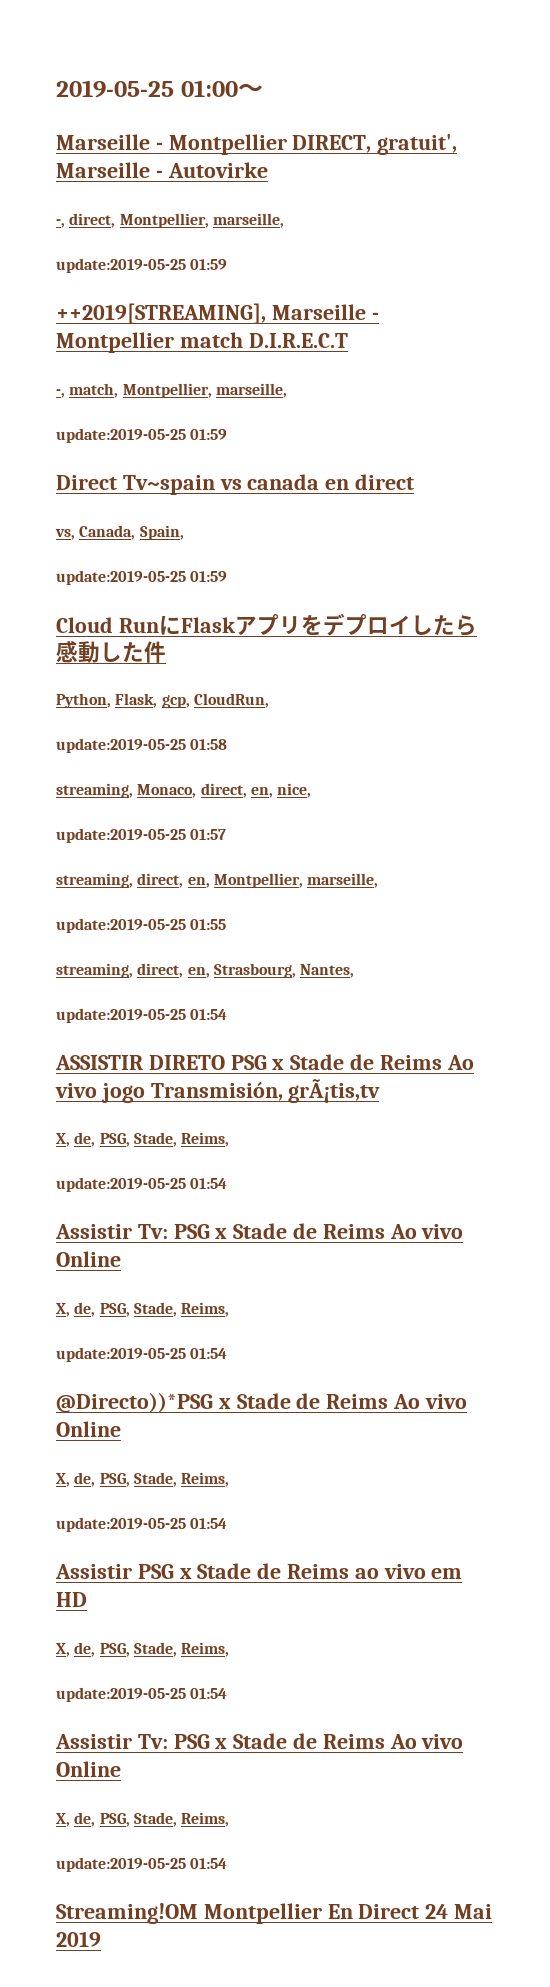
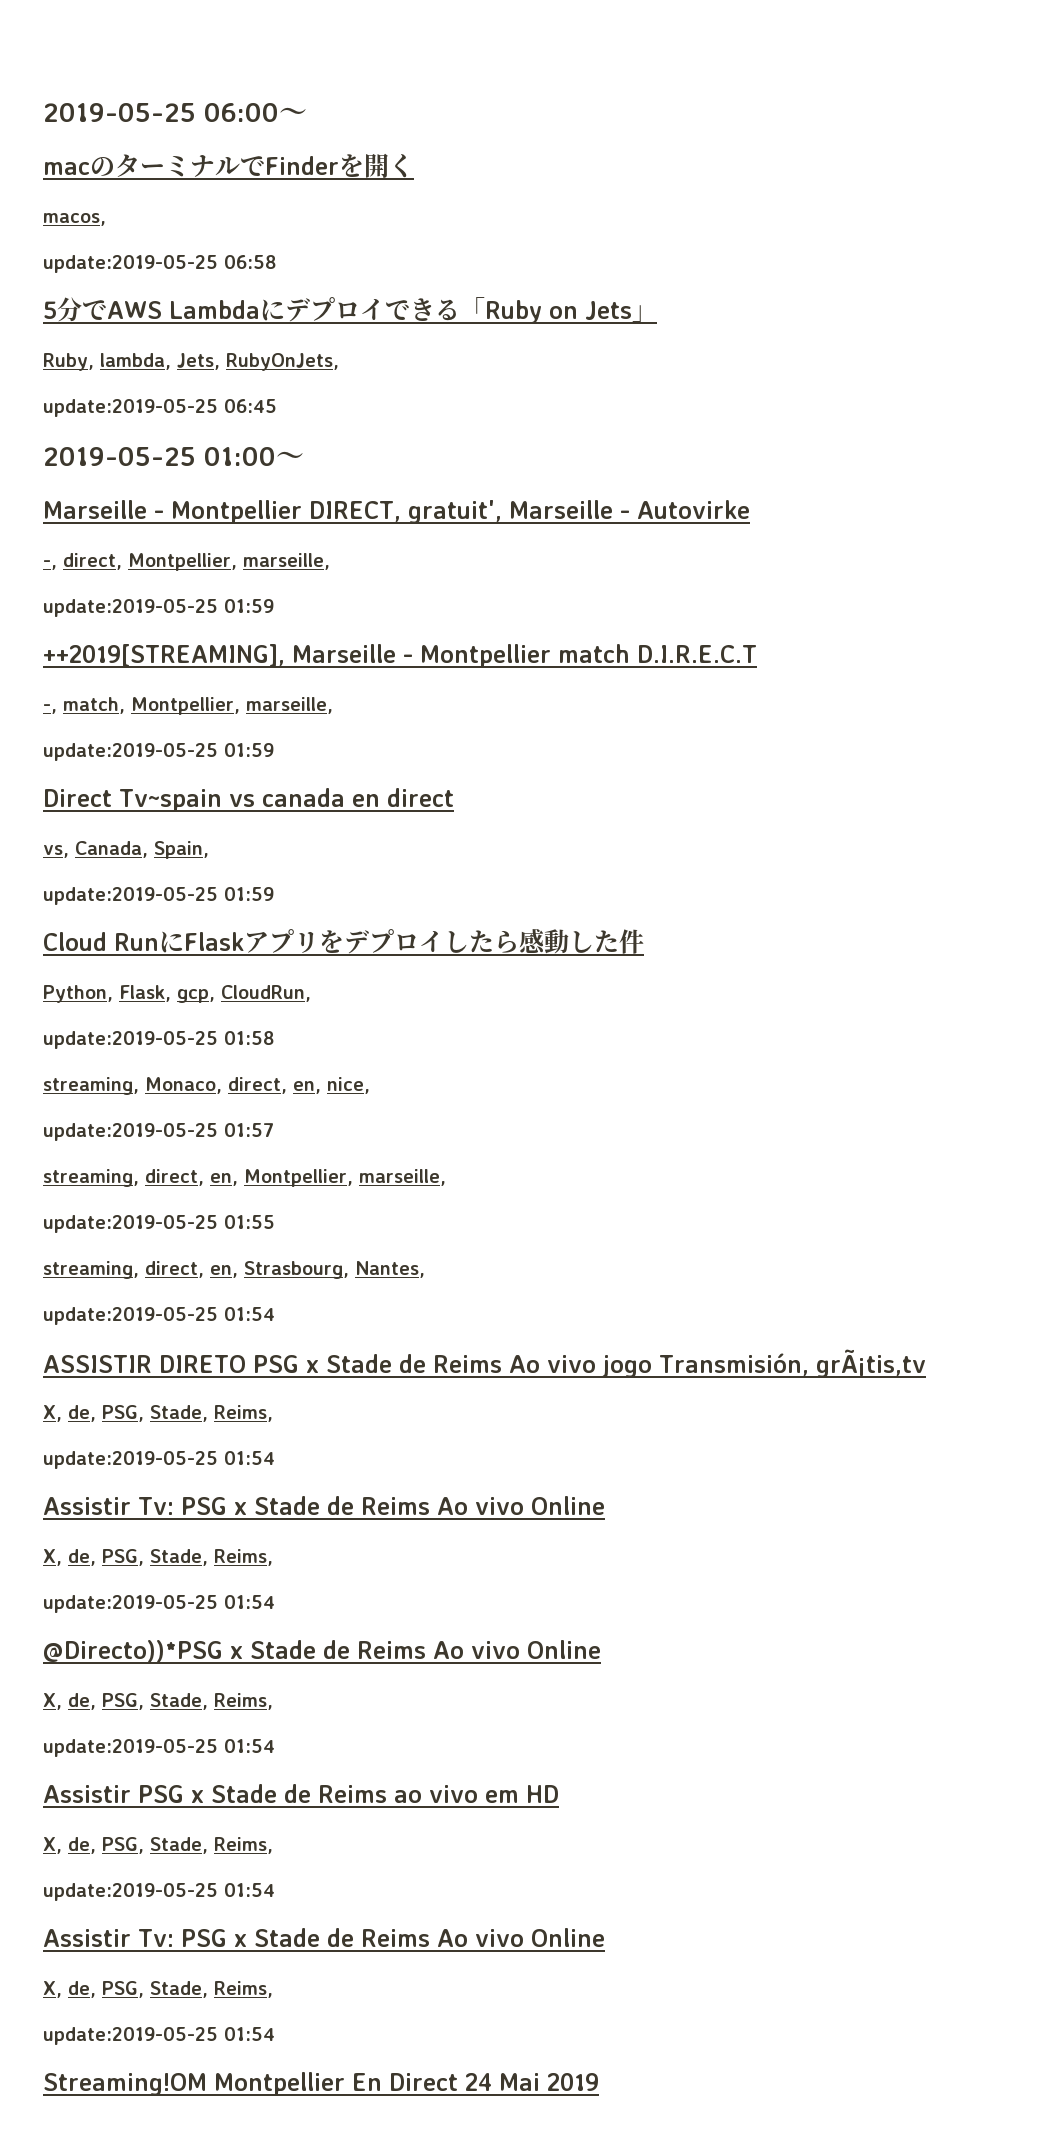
+ 2019-05-25 06:00～
+ macのターミナルでFinderを開く
+ macos,
+ update:2019-05-25 06:58
+ 5分でAWS Lambdaにデプロイできる「Ruby on Jets」
+ Ruby, lambda, Jets, RubyOnJets,
+ update:2019-05-25 06:45

